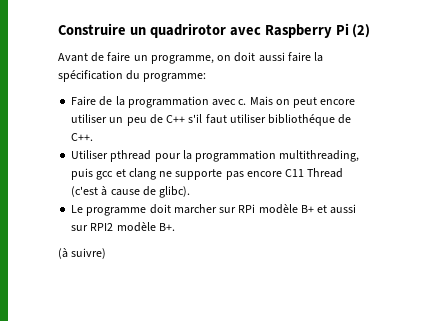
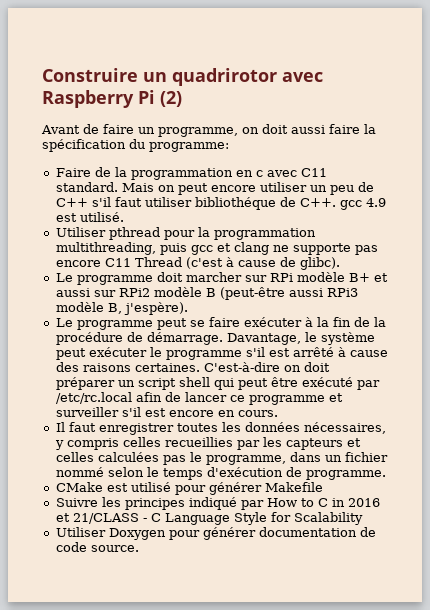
- Faire de la programmation avec c.
+ Faire de la programmation en c avec C11 standard.
- Mais on peut encore utiliser un peu de C++ s'il faut utiliser bibliothéque de C++.
+ Mais on peut encore utiliser un peu de C++ s'il faut utiliser bibliothéque de C++. gcc 4.9 est utilisé.
- Le programme doit marcher sur RPi modèle B+ et aussi sur RPI2 modèle B+.
- (à suivre)
+ Le programme doit marcher sur RPi modèle B+ et aussi sur RPi2 modèle B (peut-être aussi RPi3 modèle B, j'espère).
+ Le programme peut se faire exécuter à la fin de la procédure de démarrage. Davantage, le système peut exécuter le programme s'il est arrêté à cause des raisons certaines. C'est-à-dire on doit préparer un script shell qui peut être exécuté par /etc/rc.local afin de lancer ce programme et surveiller s'il est encore en cours.
+ Il faut enregistrer toutes les données nécessaires, y compris celles recueillies par les capteurs et celles calculées pas le programme, dans un fichier nommé selon le temps d'exécution de programme.
+ CMake est utilisé pour générer Makefile
+ Suivre les principes indiqué par How to C in 2016 et 21/CLASS - C Language Style for Scalability
+ Utiliser Doxygen pour générer documentation de code source.

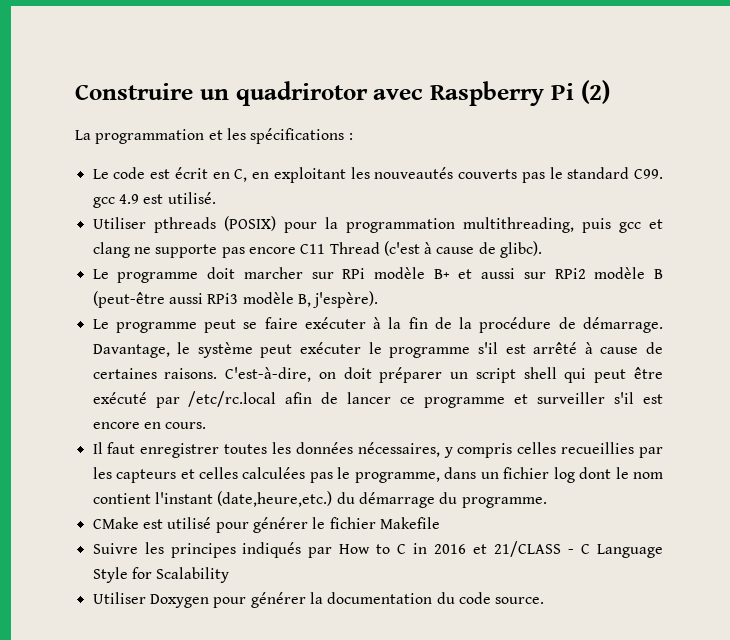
- Avant de faire un programme, on doit aussi faire la spécification du programme:
- Faire de la programmation en c avec C11 standard. Mais on peut encore utiliser un peu de C++ s'il faut utiliser bibliothéque de C++. gcc 4.9 est utilisé.
+ La programmation et les spécifications :
+ Le code est écrit en C, en exploitant les nouveautés couverts pas le standard C99. gcc 4.9 est utilisé.
- Utiliser pthread pour la programmation multithreading, puis gcc et clang ne supporte pas encore C11 Thread (c'est à cause de glibc).
+ Utiliser pthreads (POSIX) pour la programmation multithreading, puis gcc et clang ne supporte pas encore C11 Thread (c'est à cause de glibc).
- Davantage, le système peut exécuter le programme s'il est arrêté à cause des raisons certaines. C'est-à-dire on doit préparer un script shell qui peut être exécuté par /etc/rc.local afin de lancer ce programme et surveiller s'il est encore en cours.
+ Davantage, le système peut exécuter le programme s'il est arrêté à cause de certaines raisons. C'est-à-dire, on doit préparer un script shell qui peut être exécuté par /etc/rc.local afin de lancer ce programme et surveiller s'il est encore en cours.
- Il faut enregistrer toutes les données nécessaires, y compris celles recueillies par les capteurs et celles calculées pas le programme, dans un fichier nommé selon le temps d'exécution de programme.
+ Il faut enregistrer toutes les données nécessaires, y compris celles recueillies par les capteurs et celles calculées pas le programme, dans un fichier log dont le nom contient l'instant (date,heure,etc.) du démarrage du programme.
- CMake est utilisé pour générer Makefile
+ CMake est utilisé pour générer le fichier Makefile
- Suivre les principes indiqué par How to C in 2016 et 21/CLASS - C Language Style for Scalability
+ Suivre les principes indiqués par How to C in 2016 et 21/CLASS - C Language Style for Scalability
- Utiliser Doxygen pour générer documentation de code source.
+ Utiliser Doxygen pour générer la documentation du code source.

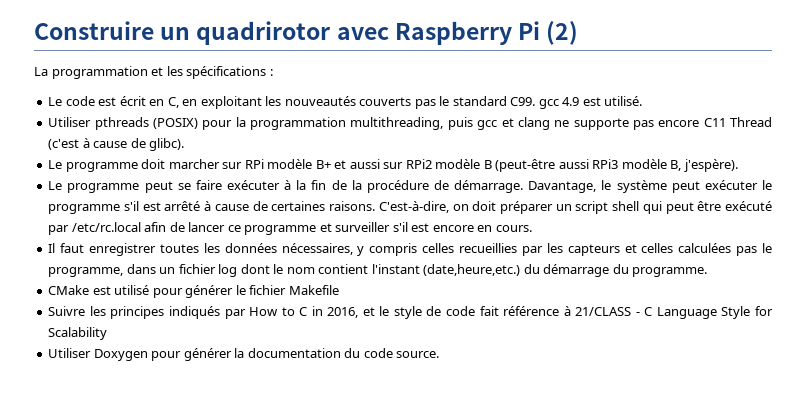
- Suivre les principes indiqués par How to C in 2016 et 21/CLASS - C Language Style for Scalability
+ Suivre les principes indiqués par How to C in 2016, et le style de code fait référence à 21/CLASS - C Language Style for Scalability

